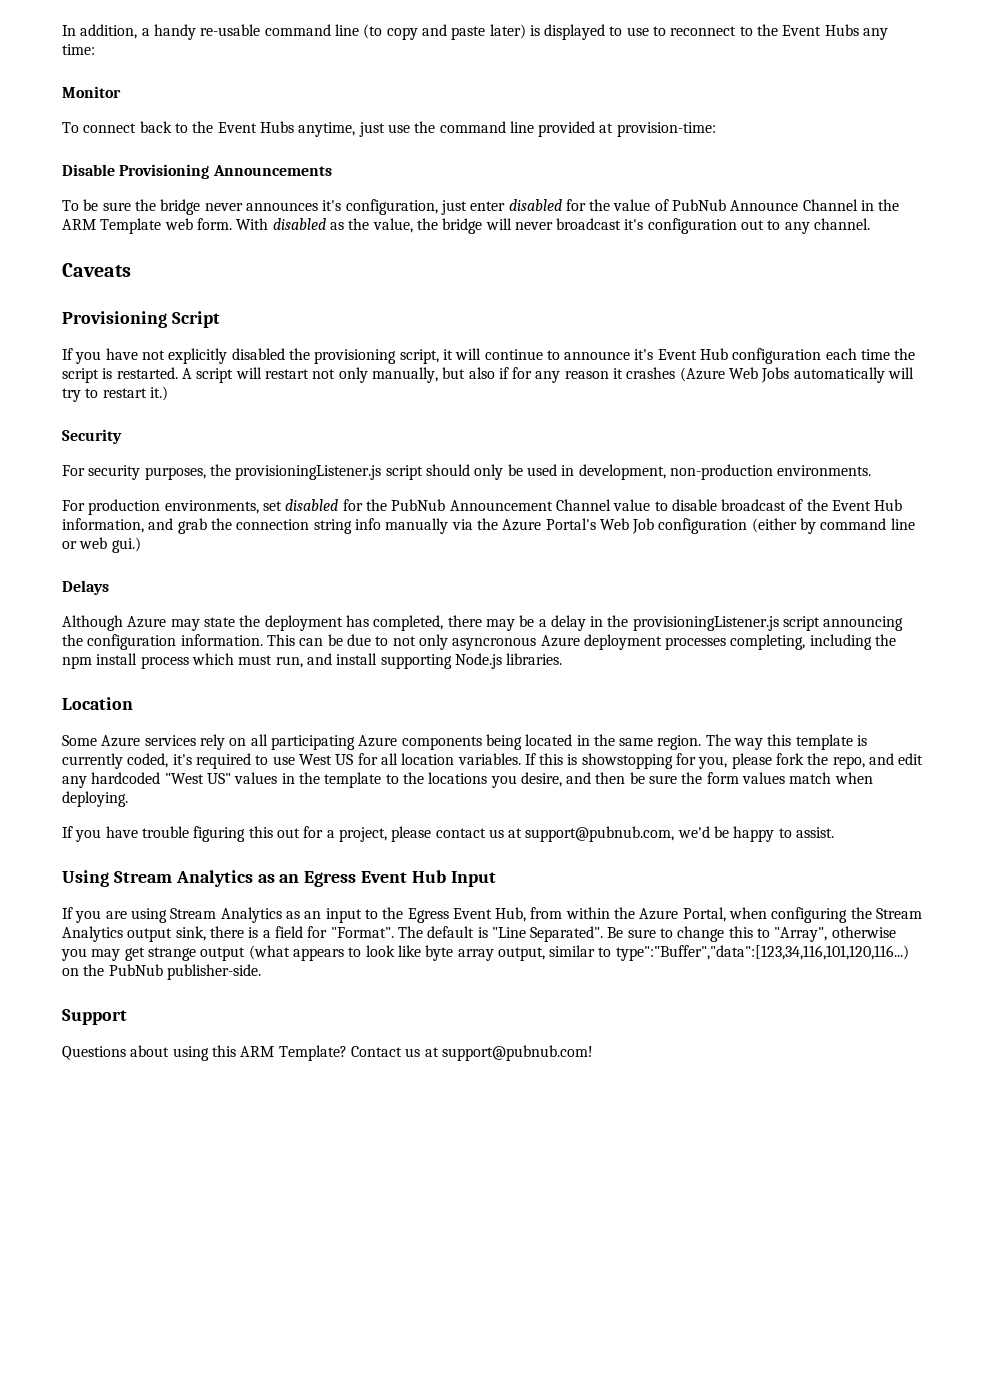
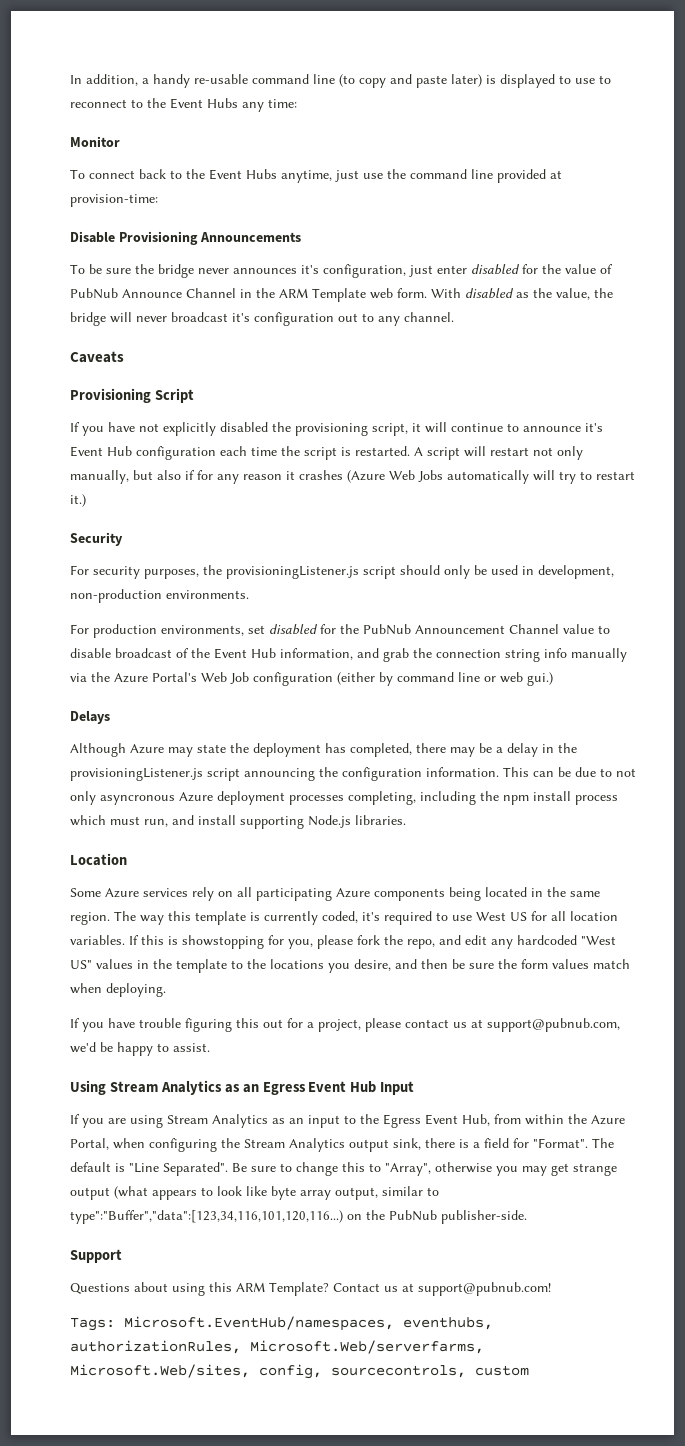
+ Tags: Microsoft.EventHub/namespaces, eventhubs, authorizationRules, Microsoft.Web/serverfarms, Microsoft.Web/sites, config, sourcecontrols, custom

